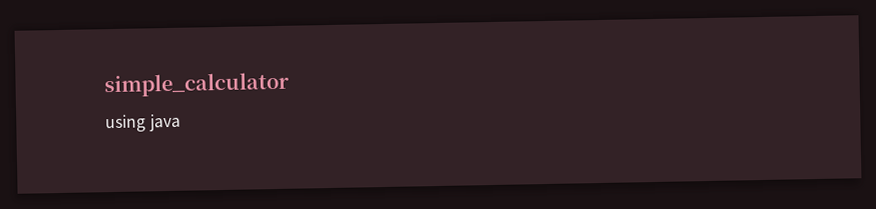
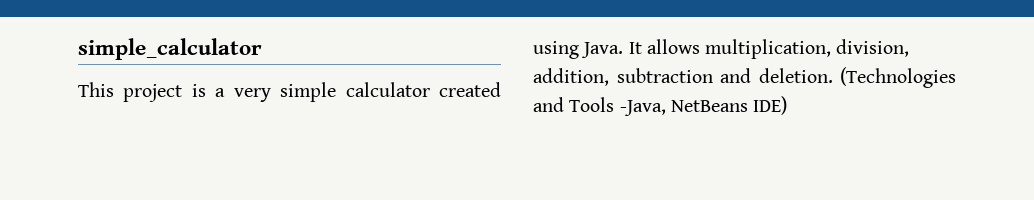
- using java
+ This project is a very simple calculator created using Java. It allows multiplication, division, addition, subtraction and deletion. (Technologies and Tools -Java, NetBeans IDE)

